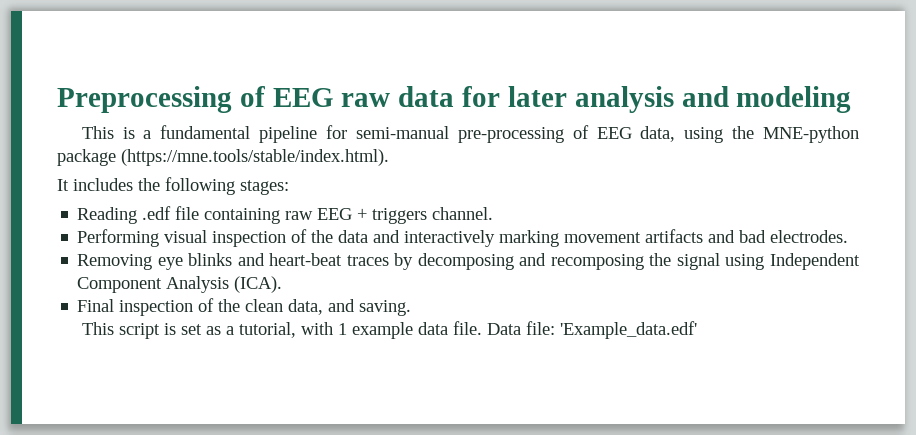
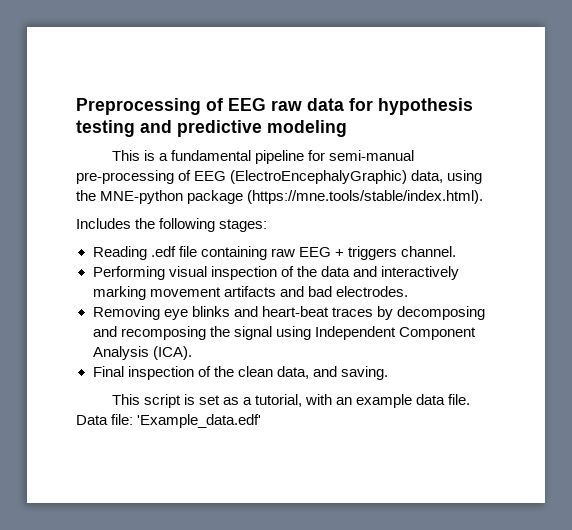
- Preprocessing of EEG raw data for later analysis and modeling
+ Preprocessing of EEG raw data for hypothesis testing and predictive modeling
- This is a fundamental pipeline for semi-manual pre-processing of EEG data, using the MNE-python package (https://mne.tools/stable/index.html).
+ This is a fundamental pipeline for semi-manual pre-processing of EEG (ElectroEncephalyGraphic) data, using the MNE-python package (https://mne.tools/stable/index.html).
- It includes the following stages:
+ Includes the following stages:
- This script is set as a tutorial, with 1 example data file.
+ This script is set as a tutorial, with an example data file.

